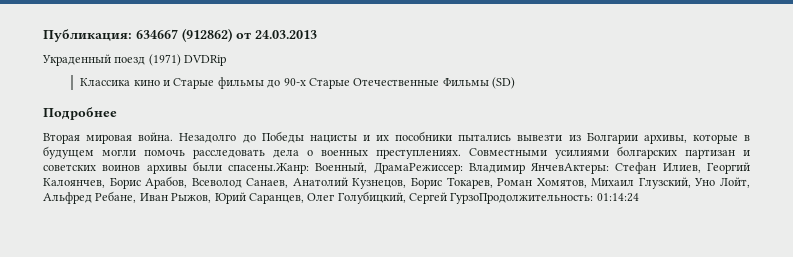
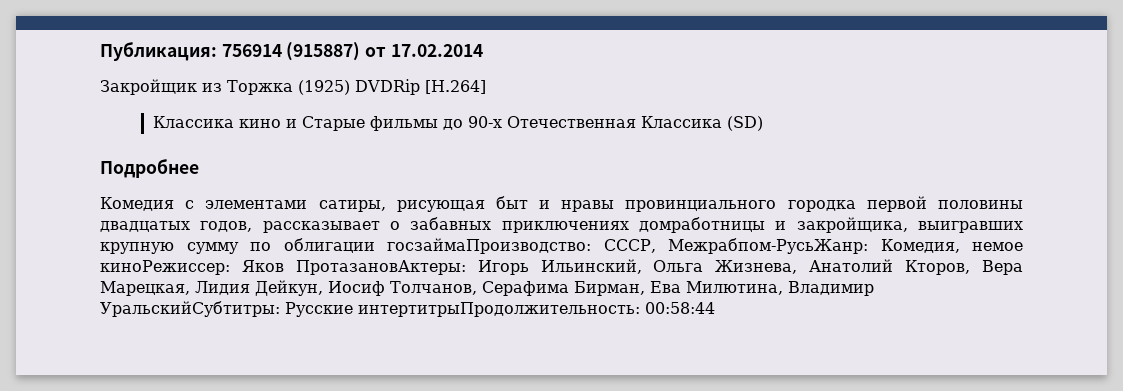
- Публикация: 634667 (912862) от 24.03.2013
- Украденный поезд (1971) DVDRip
+ Публикация: 756914 (915887) от 17.02.2014
+ Закройщик из Торжка (1925) DVDRip [H.264]
- Классика кино и Старые фильмы до 90-х Старые Отечественные Фильмы (SD)
+ Классика кино и Старые фильмы до 90-х Отечественная Классика (SD)
- Вторая мировая война. Незадолго до Победы нацисты и их пособники пытались вывезти из Болгарии архивы, которые в будущем могли помочь расследовать дела о военных преступлениях. Совместными усилиями болгарских партизан и советских воинов архивы были спасены.Жанр: Военный, ДрамаРежиссер: Владимир ЯнчевАктеры: Стефан Илиев, Георгий Калоянчев, Борис Арабов, Всеволод Санаев, Анатолий Кузнецов, Борис Токарев, Роман Хомятов, Михаил Глузский, Уно Лойт, Альфред Ребане, Иван Рыжов, Юрий Саранцев, Олег Голубицкий, Сергей ГурзоПродолжительность: 01:14:24
+ Комедия с элементами сатиры, рисующая быт и нравы провинциального городка первой половины двадцатых годов, рассказывает о забавных приключениях домработницы и закройщика, выигравших крупную сумму по облигации госзаймаПроизводство: СССР, Межрабпом-РусьЖанр: Комедия, немое киноРежиссер: Яков ПротазановАктеры: Игорь Ильинский, Ольга Жизнева, Анатолий Кторов, Вера Марецкая, Лидия Дейкун, Иосиф Толчанов, Серафима Бирман, Ева Милютина, Владимир УральскийСубтитры: Русские интертитрыПродолжительность: 00:58:44

